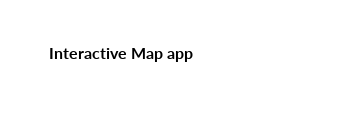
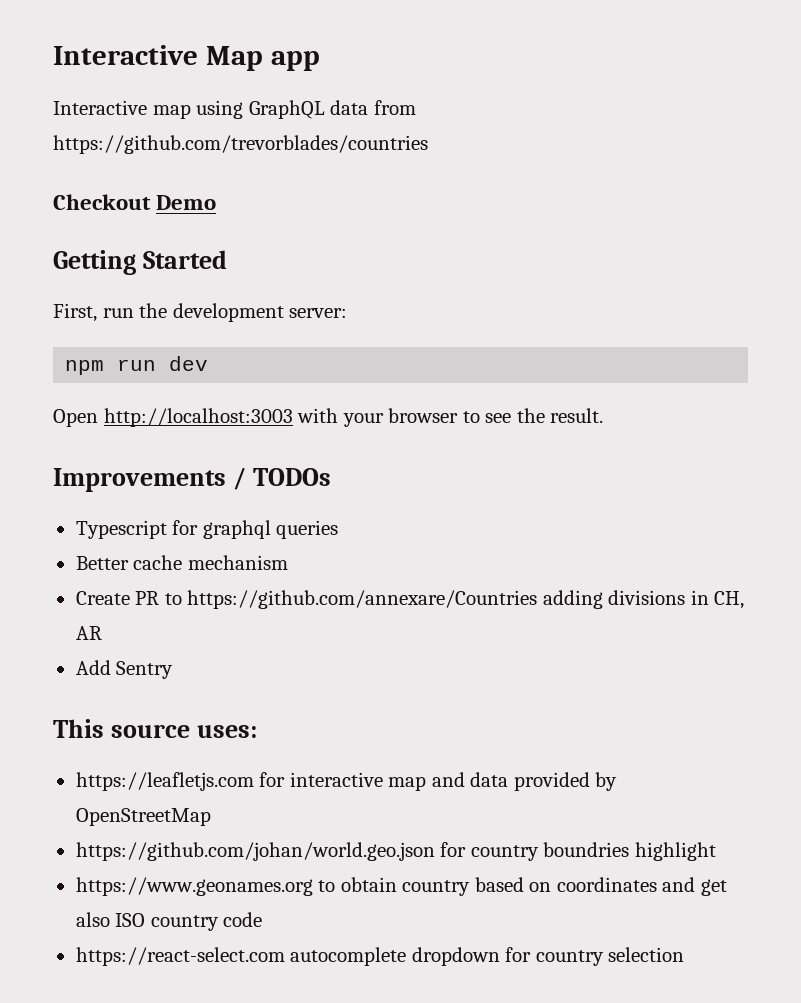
+ Interactive map using GraphQL data from https://github.com/trevorblades/countries
+ Checkout Demo
+ Getting Started
+ First, run the development server:
+ npm run dev
+ Open http://localhost:3003 with your browser to see the result.
+ Improvements / TODOs
+ Typescript for graphql queries
+ Better cache mechanism
+ Create PR to https://github.com/annexare/Countries adding divisions in CH, AR
+ Add Sentry
+ This source uses:
+ https://leafletjs.com for interactive map and data provided by OpenStreetMap
+ https://github.com/johan/world.geo.json for country boundries highlight
+ https://www.geonames.org to obtain country based on coordinates and get also ISO country code
+ https://react-select.com autocomplete dropdown for country selection

